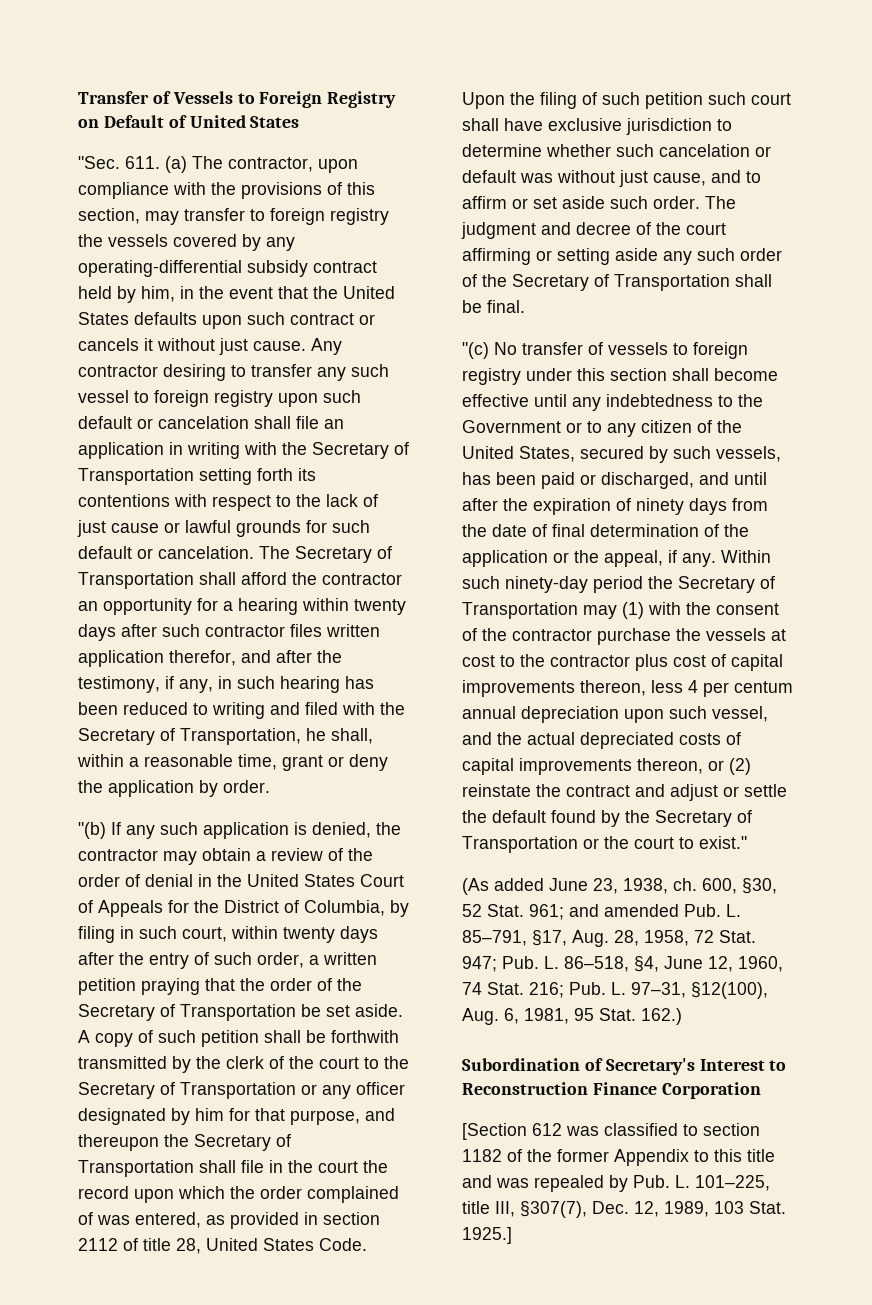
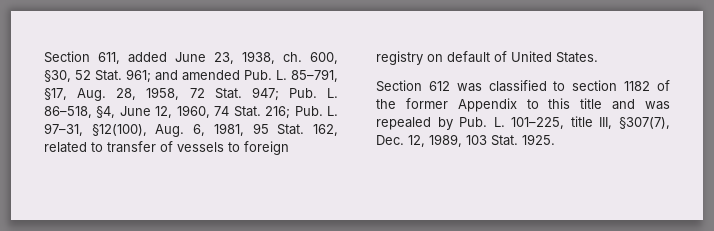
- Transfer of Vessels to Foreign Registry on Default of United States
- "Sec. 611. (a) The contractor, upon compliance with the provisions of this section, may transfer to foreign registry the vessels covered by any operating-differential subsidy contract held by him, in the event that the United States defaults upon such contract or cancels it without just cause. Any contractor desiring to transfer any such vessel to foreign registry upon such default or cancelation shall file an application in writing with the Secretary of Transportation setting forth its contentions with respect to the lack of just cause or lawful grounds for such default or cancelation. The Secretary of Transportation shall afford the contractor an opportunity for a hearing within twenty days after such contractor files written application therefor, and after the testimony, if any, in such hearing has been reduced to writing and filed with the Secretary of Transportation, he shall, within a reasonable time, grant or deny the application by order.
- "(b) If any such application is denied, the contractor may obtain a review of the order of denial in the United States Court of Appeals for the District of Columbia, by filing in such court, within twenty days after the entry of such order, a written petition praying that the order of the Secretary of Transportation be set aside. A copy of such petition shall be forthwith transmitted by the clerk of the court to the Secretary of Transportation or any officer designated by him for that purpose, and thereupon the Secretary of Transportation shall file in the court the record upon which the order complained of was entered, as provided in section 2112 of title 28, United States Code. Upon the filing of such petition such court shall have exclusive jurisdiction to determine whether such cancelation or default was without just cause, and to affirm or set aside such order. The judgment and decree of the court affirming or setting aside any such order of the Secretary of Transportation shall be final.
- "(c) No transfer of vessels to foreign registry under this section shall become effective until any indebtedness to the Government or to any citizen of the United States, secured by such vessels, has been paid or discharged, and until after the expiration of ninety days from the date of final determination of the application or the appeal, if any. Within such ninety-day period the Secretary of Transportation may (1) with the consent of the contractor purchase the vessels at cost to the contractor plus cost of capital improvements thereon, less 4 per centum annual depreciation upon such vessel, and the actual depreciated costs of capital improvements thereon, or (2) reinstate the contract and adjust or settle the default found by the Secretary of Transportation or the court to exist."
- (As added June 23, 1938, ch. 600, §30, 52 Stat.
+ Section 611, added June 23, 1938, ch. 600, §30, 52 Stat.
- 162.)
- Subordination of Secretary's Interest to Reconstruction Finance Corporation
- [Section 612 was classified to section 1182 of the former Appendix to this title and was repealed by Pub. L. 101–225, title III, §307(7), Dec. 12, 1989, 103 Stat.
+ 162, related to transfer of vessels to foreign registry on default of United States.
+ Section 612 was classified to section 1182 of the former Appendix to this title and was repealed by Pub. L. 101–225, title III, §307(7), Dec. 12, 1989, 103 Stat.
- 1925.]
+ 1925.

